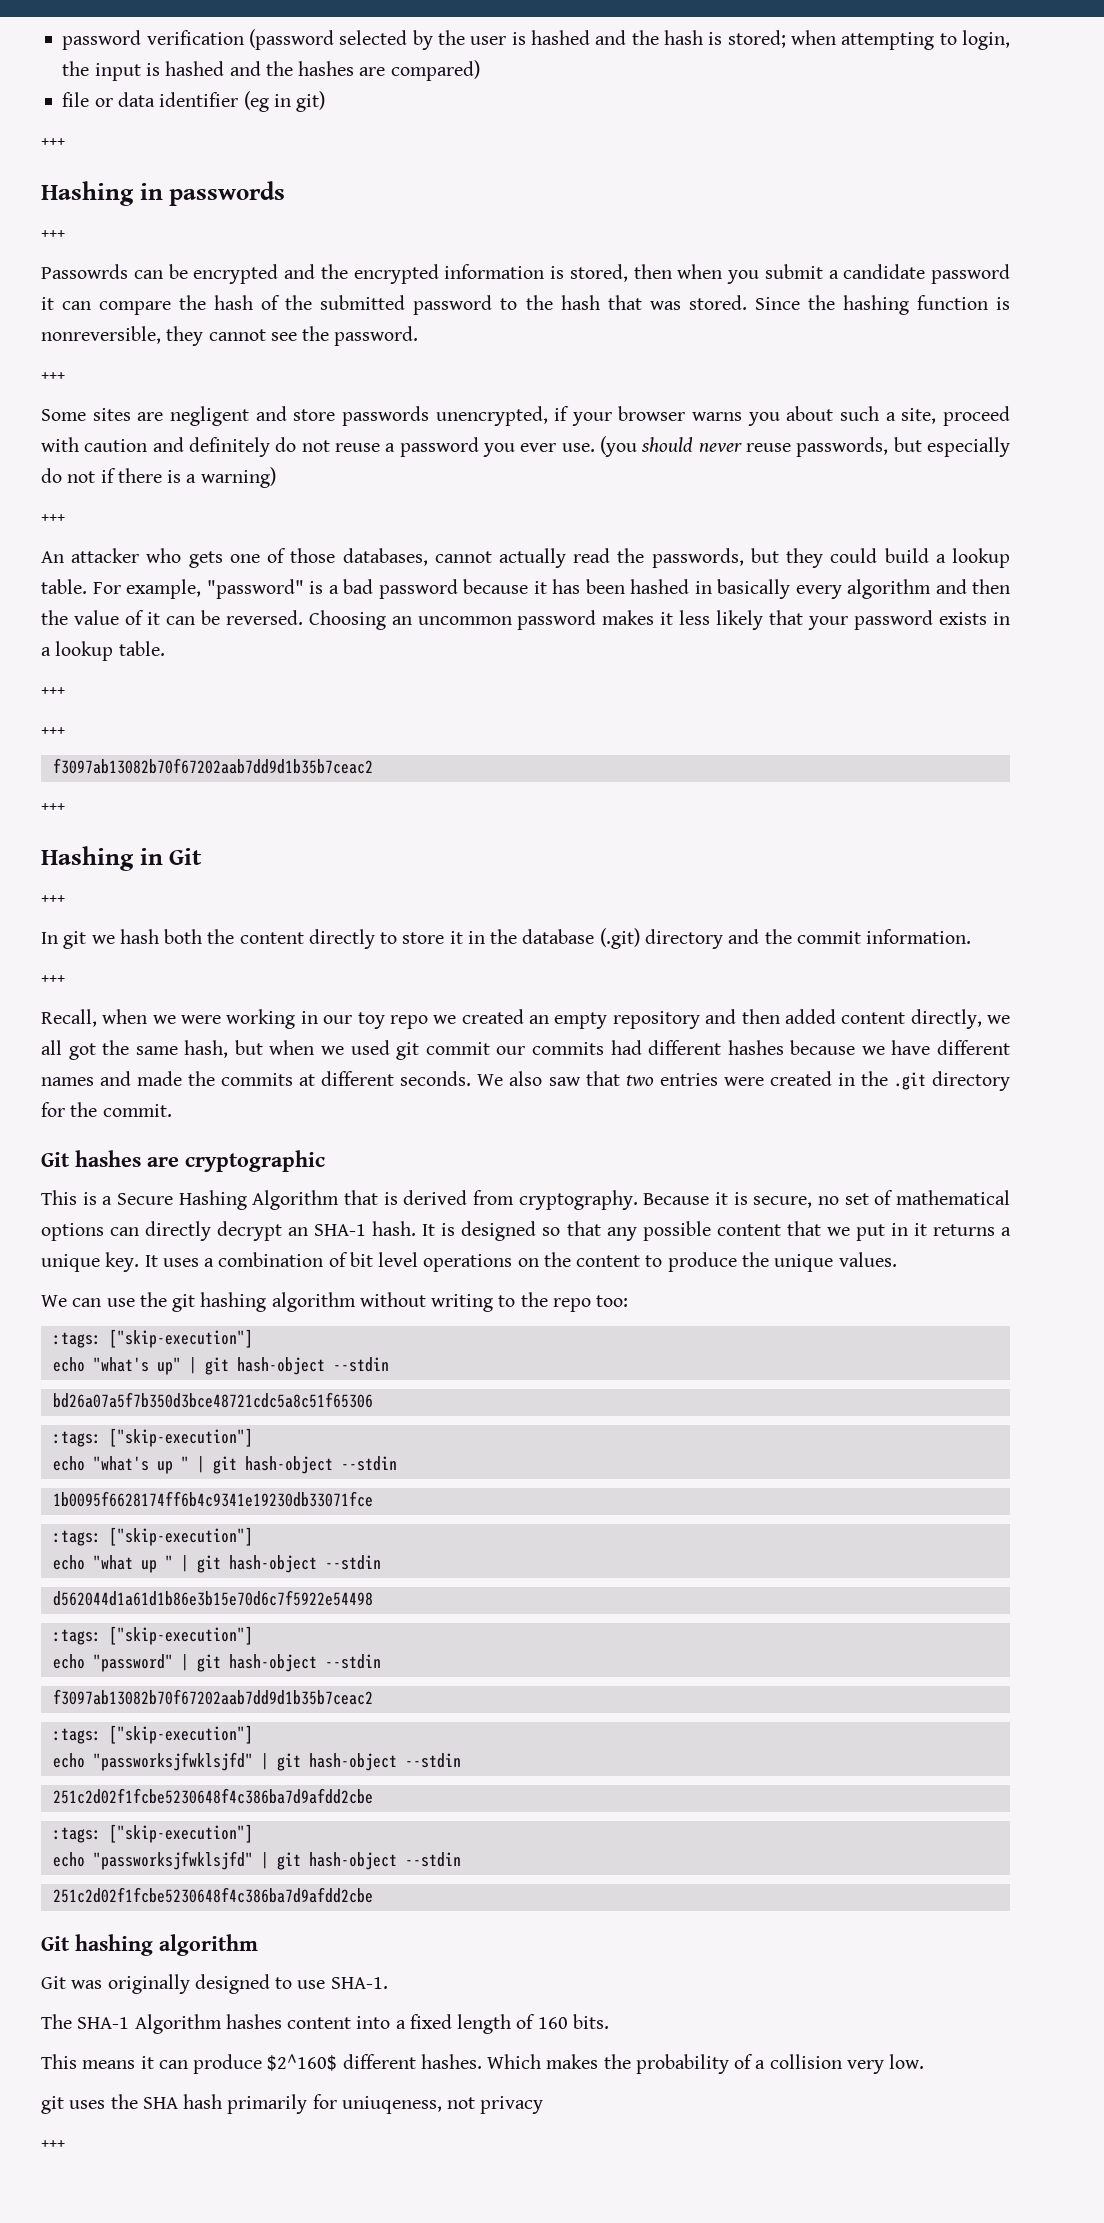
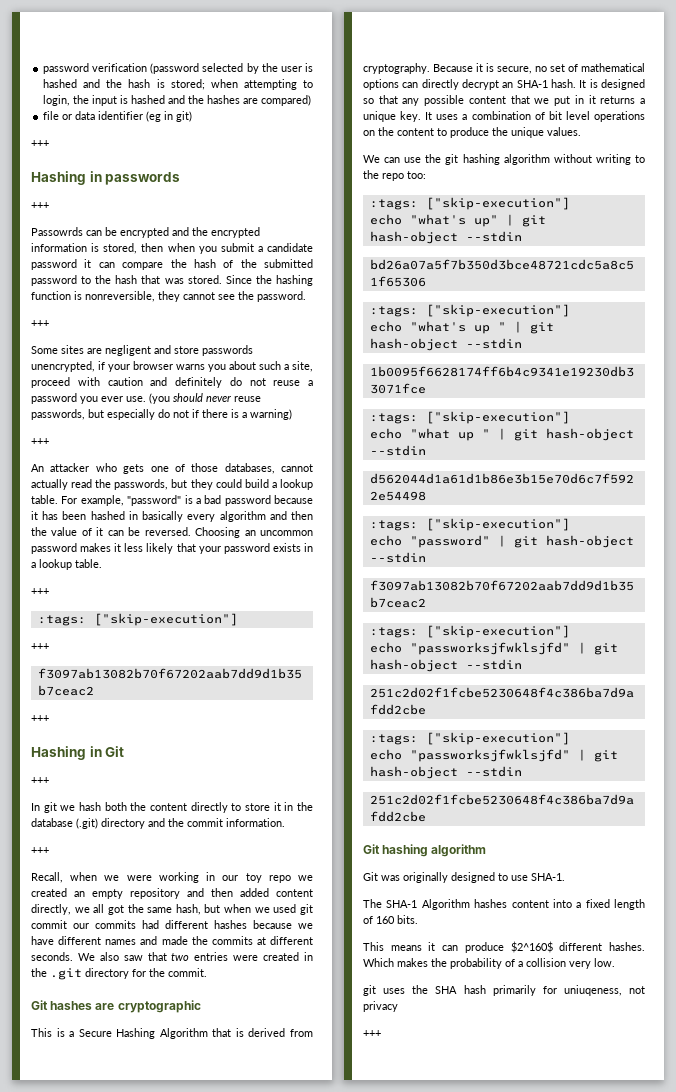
  Choosing an uncommon password makes it less likely that your password exists in a lookup table.
  +++
+ :tags: ["skip-execution"]

